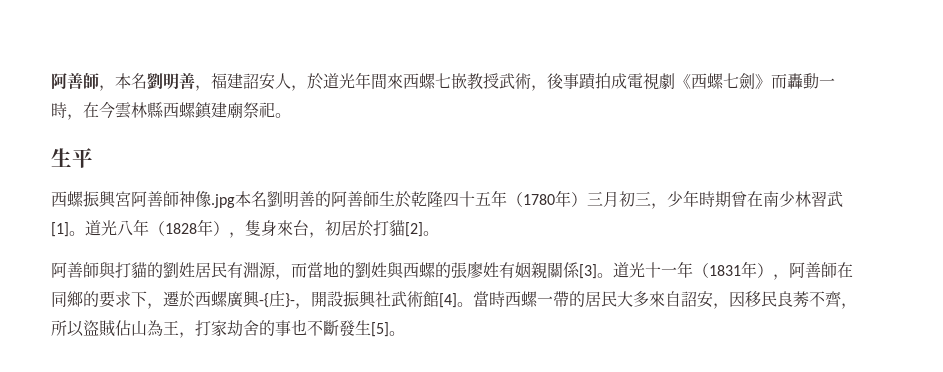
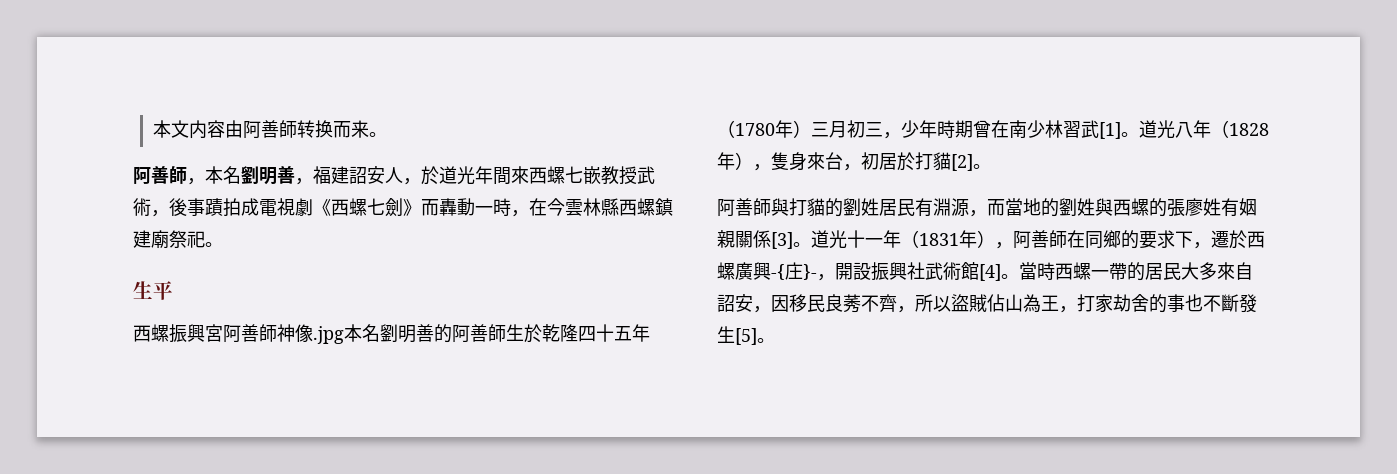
+ 本文内容由阿善師转换而来。

